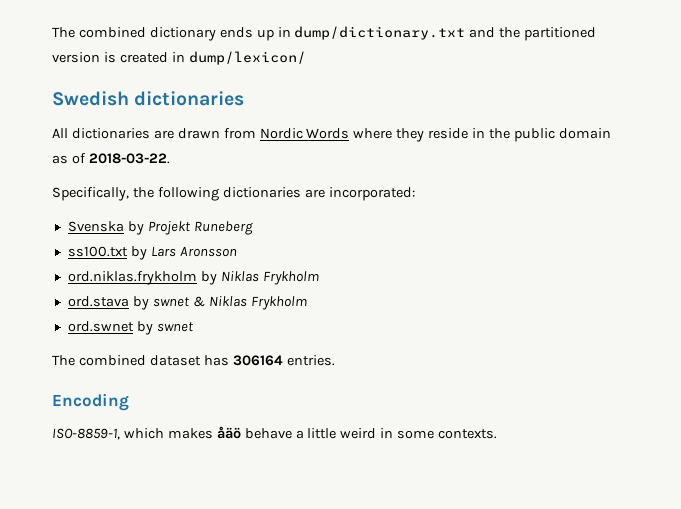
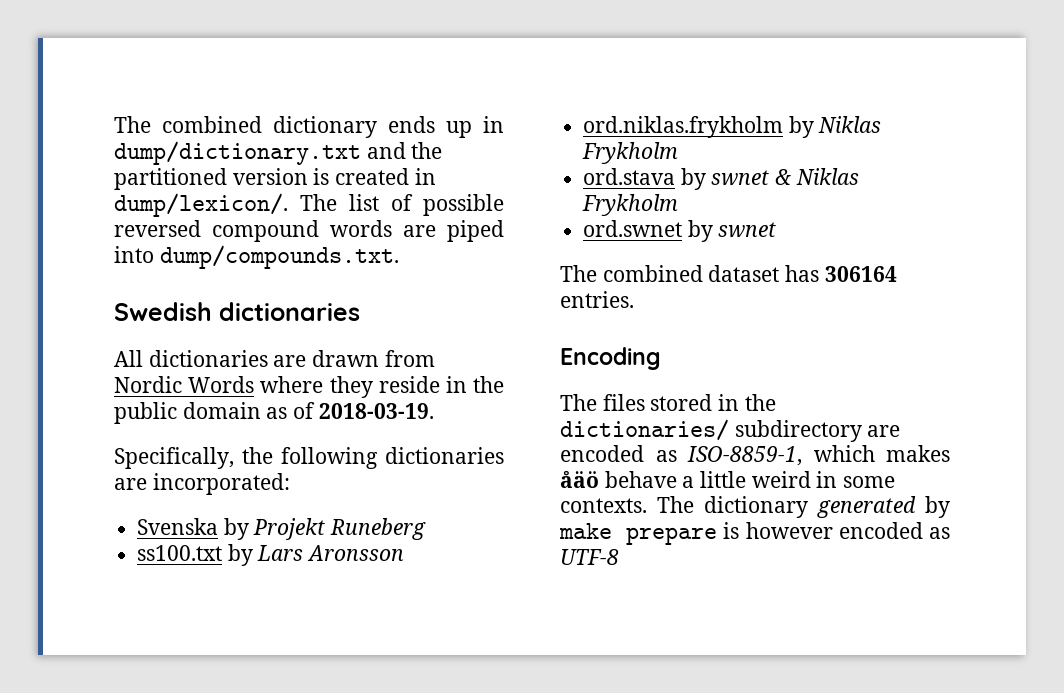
- The combined dictionary ends up in dump/dictionary.txt and the partitioned version is created in dump/lexicon/
+ The combined dictionary ends up in dump/dictionary.txt and the partitioned version is created in dump/lexicon/. The list of possible reversed compound words are piped into dump/compounds.txt.
- All dictionaries are drawn from Nordic Words where they reside in the public domain as of 2018-03-22.
+ All dictionaries are drawn from Nordic Words where they reside in the public domain as of 2018-03-19.
- ISO-8859-1, which makes åäö behave a little weird in some contexts.
+ The files stored in the dictionaries/ subdirectory are encoded as ISO-8859-1, which makes åäö behave a little weird in some contexts.
+ The dictionary generated by make prepare is however encoded as UTF-8

